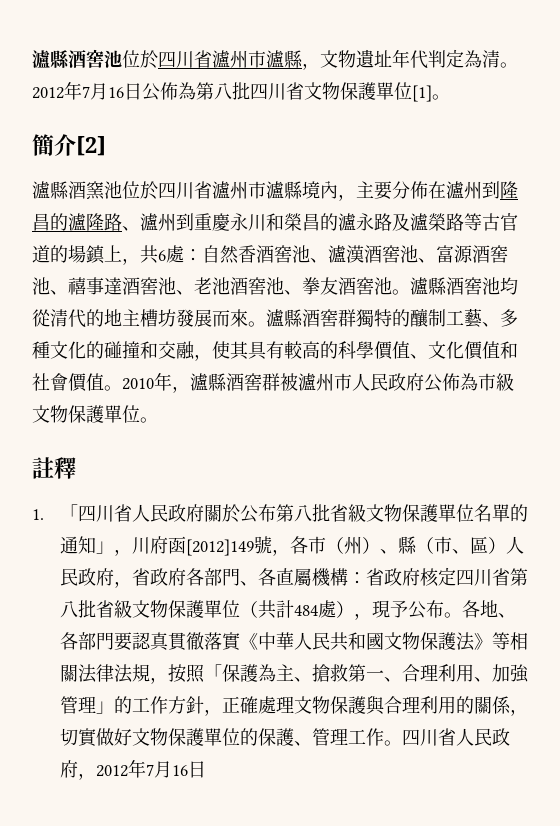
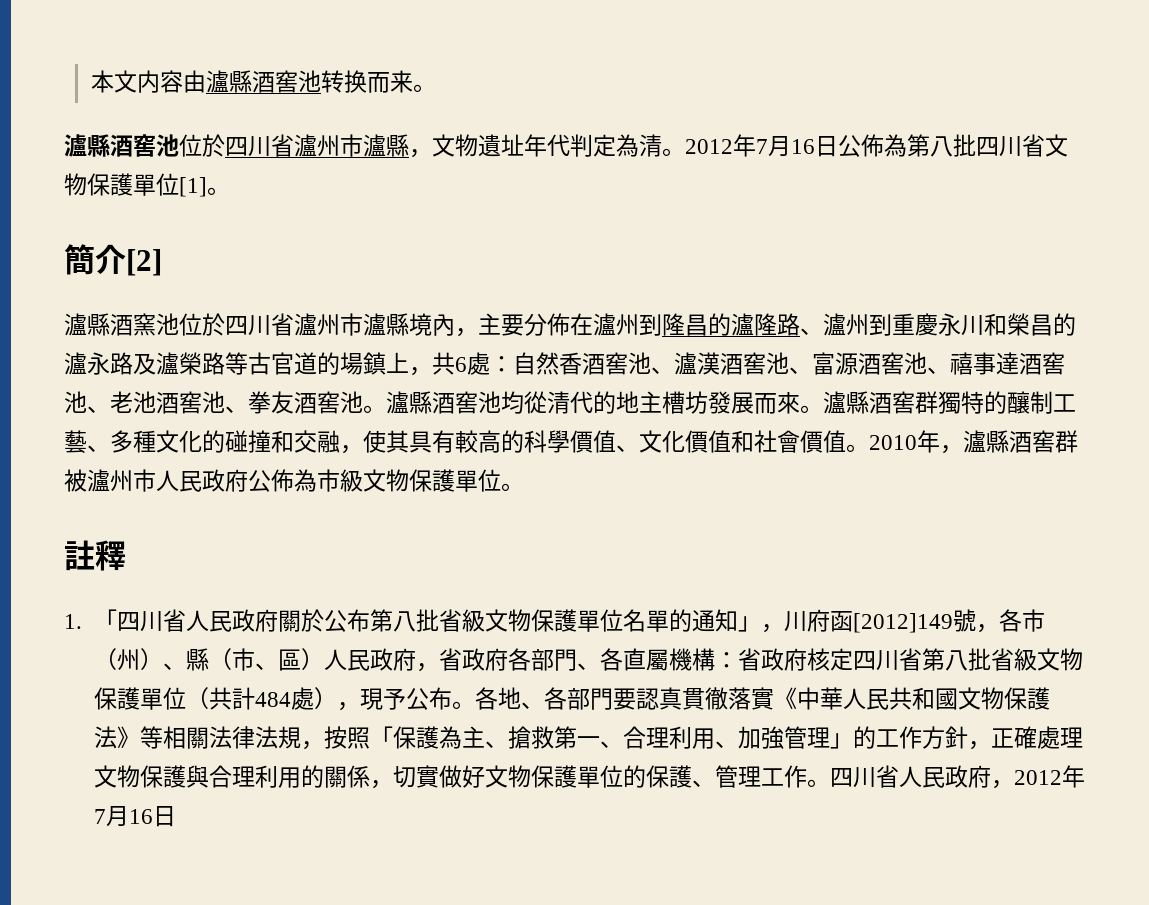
+ 本文内容由瀘縣酒窖池转换而来。

